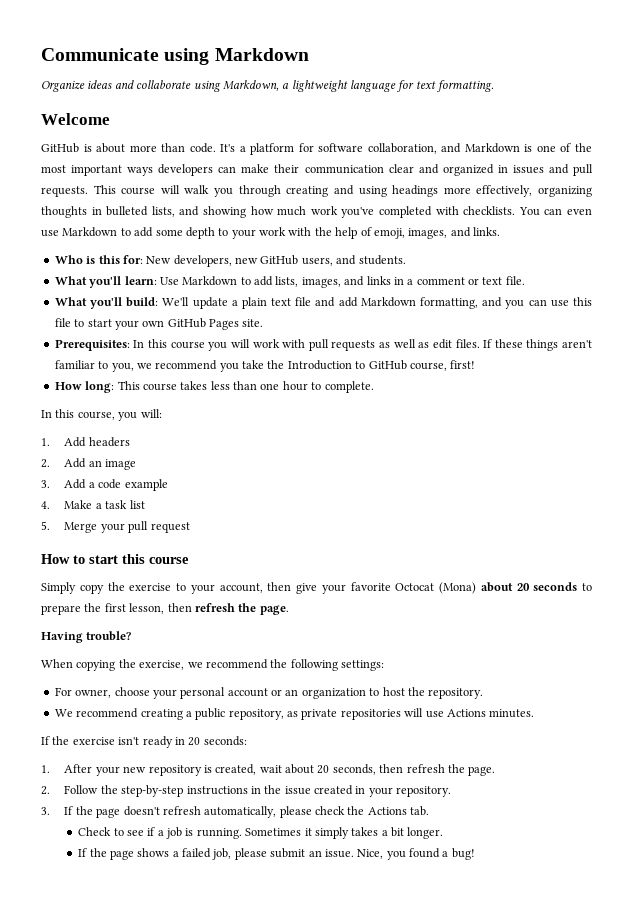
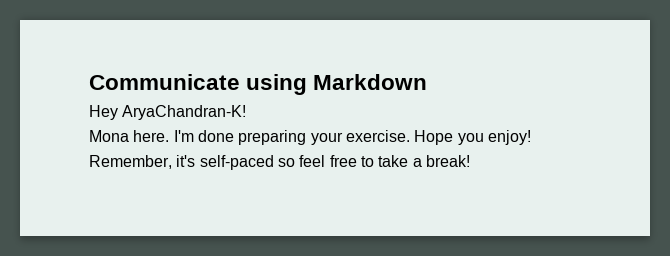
- Organize ideas and collaborate using Markdown, a lightweight language for text formatting.
- Welcome
- GitHub is about more than code. It's a platform for software collaboration, and Markdown is one of the most important ways developers can make their communication clear and organized in issues and pull requests. This course will walk you through creating and using headings more effectively, organizing thoughts in bulleted lists, and showing how much work you've completed with checklists. You can even use Markdown to add some depth to your work with the help of emoji, images, and links.
- Who is this for: New developers, new GitHub users, and students.
- What you'll learn: Use Markdown to add lists, images, and links in a comment or text file.
- What you'll build: We'll update a plain text file and add Markdown formatting, and you can use this file to start your own GitHub Pages site.
- Prerequisites: In this course you will work with pull requests as well as edit files. If these things aren't familiar to you, we recommend you take the Introduction to GitHub course, first!
- How long: This course takes less than one hour to complete.
- In this course, you will:
- 1. Add headers
- 2. Add an image
- 3. Add a code example
- 4. Make a task list
- 5. Merge your pull request
- How to start this course
- Simply copy the exercise to your account, then give your favorite Octocat (Mona) about 20 seconds to prepare the first lesson, then refresh the page.
- Having trouble?
- When copying the exercise, we recommend the following settings:
- For owner, choose your personal account or an organization to host the repository.
- We recommend creating a public repository, as private repositories will use Actions minutes.
- If the exercise isn't ready in 20 seconds:
- 1. After your new repository is created, wait about 20 seconds, then refresh the page.
- 2. Follow the step-by-step instructions in the issue created in your repository.
- 3. If the page doesn't refresh automatically, please check the Actions tab.
- Check to see if a job is running. Sometimes it simply takes a bit longer.
- If the page shows a failed job, please submit an issue. Nice, you found a bug!
+ Hey AryaChandran-K!
+ Mona here. I'm done preparing your exercise. Hope you enjoy!
+ Remember, it's self-paced so feel free to take a break!

